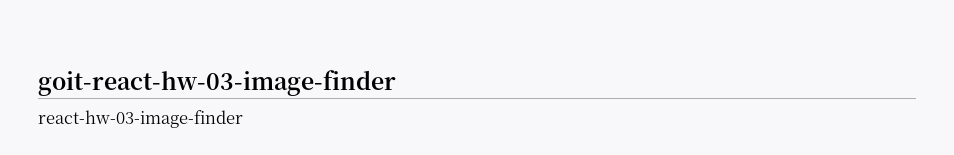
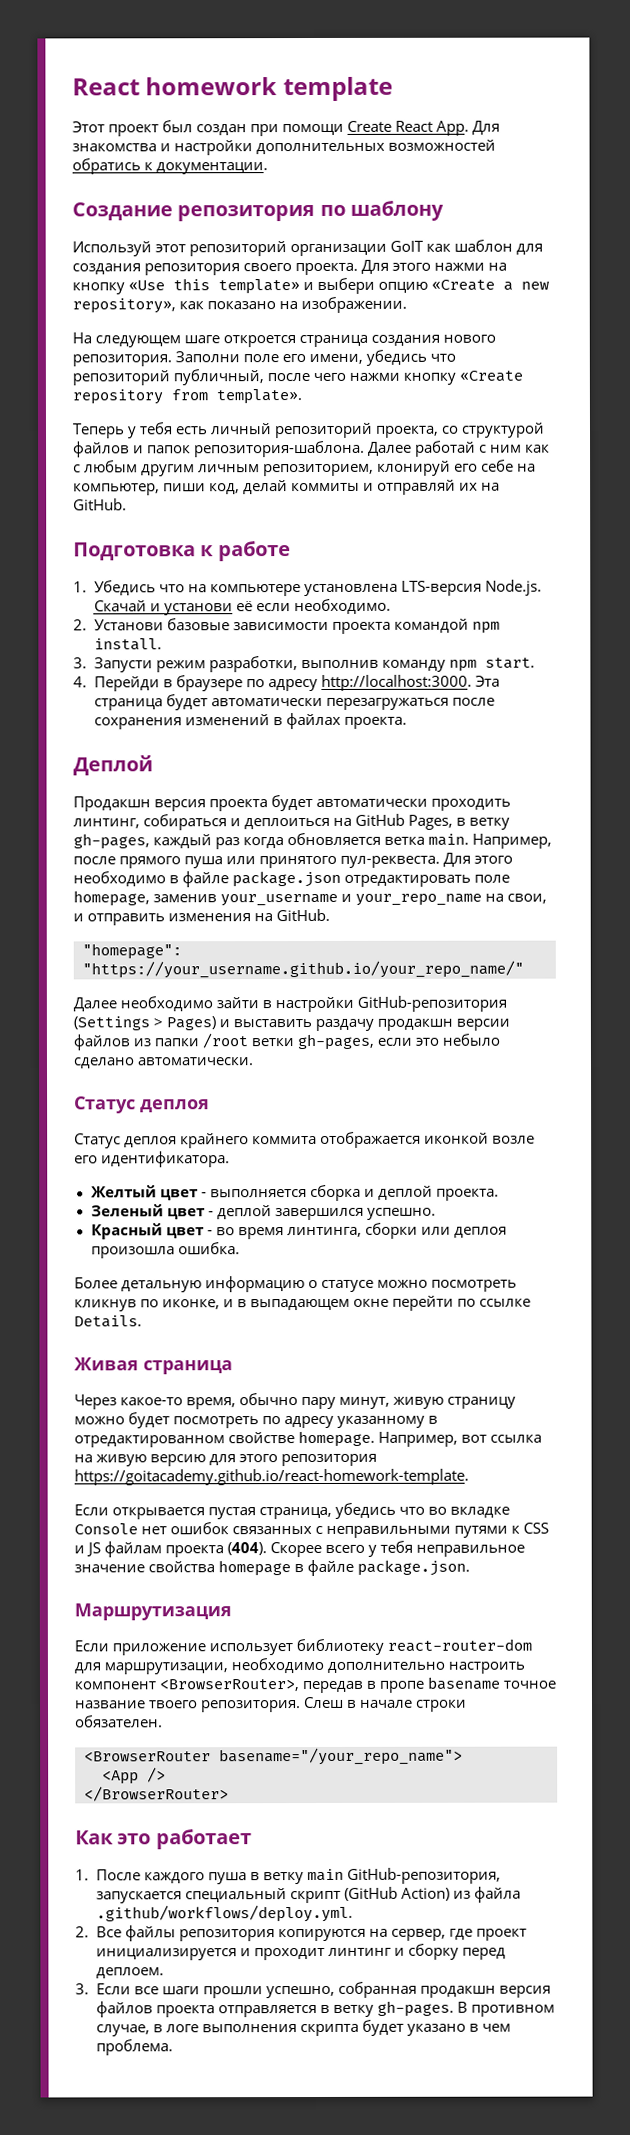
- goit-react-hw-03-image-finder
- react-hw-03-image-finder
+ React homework template
+ Этот проект был создан при помощи Create React App. Для знакомства и настройки дополнительных возможностей обратись к документации.
+ Создание репозитория по шаблону
+ Используй этот репозиторий организации GoIT как шаблон для создания репозитория своего проекта. Для этого нажми на кнопку «Use this template» и выбери опцию «Create a new repository», как показано на изображении.
+ На следующем шаге откроется страница создания нового репозитория. Заполни поле его имени, убедись что репозиторий публичный, после чего нажми кнопку «Create repository from template».
+ Теперь у тебя есть личный репозиторий проекта, со структурой файлов и папок репозитория-шаблона. Далее работай с ним как с любым другим личным репозиторием, клонируй его себе на компьютер, пиши код, делай коммиты и отправляй их на GitHub.
+ Подготовка к работе
+ 1. Убедись что на компьютере установлена LTS-версия Node.js. Скачай и установи её если необходимо.
+ 2. Установи базовые зависимости проекта командой npm install.
+ 3. Запусти режим разработки, выполнив команду npm start.
+ 4. Перейди в браузере по адресу http://localhost:3000. Эта страница будет автоматически перезагружаться после сохранения изменений в файлах проекта.
+ Деплой
+ Продакшн версия проекта будет автоматически проходить линтинг, собираться и деплоиться на GitHub Pages, в ветку gh-pages, каждый раз когда обновляется ветка main. Например, после прямого пуша или принятого пул-реквеста. Для этого необходимо в файле package.json отредактировать поле homepage, заменив your_username и your_repo_name на свои, и отправить изменения на GitHub.
+ "homepage": "https://your_username.github.io/your_repo_name/"
+ Далее необходимо зайти в настройки GitHub-репозитория (Settings > Pages) и выставить раздачу продакшн версии файлов из папки /root ветки gh-pages, если это небыло сделано автоматически.
+ Статус деплоя
+ Статус деплоя крайнего коммита отображается иконкой возле его идентификатора.
+ Желтый цвет - выполняется сборка и деплой проекта.
+ Зеленый цвет - деплой завершился успешно.
+ Красный цвет - во время линтинга, сборки или деплоя произошла ошибка.
+ Более детальную информацию о статусе можно посмотреть кликнув по иконке, и в выпадающем окне перейти по ссылке Details.
+ Живая страница
+ Через какое-то время, обычно пару минут, живую страницу можно будет посмотреть по адресу указанному в отредактированном свойстве homepage. Например, вот ссылка на живую версию для этого репозитория https://goitacademy.github.io/react-homework-template.
+ Если открывается пустая страница, убедись что во вкладке Console нет ошибок связанных с неправильными путями к CSS и JS файлам проекта (404). Скорее всего у тебя неправильное значение свойства homepage в файле package.json.
+ Маршрутизация
+ Если приложение использует библиотеку react-router-dom для маршрутизации, необходимо дополнительно настроить компонент <BrowserRouter>, передав в пропе basename точное название твоего репозитория. Слеш в начале строки обязателен.
+ <BrowserRouter basename="/your_repo_name">
+ <App />
+ </BrowserRouter>
+ Как это работает
+ 1. После каждого пуша в ветку main GitHub-репозитория, запускается специальный скрипт (GitHub Action) из файла .github/workflows/deploy.yml.
+ 2. Все файлы репозитория копируются на сервер, где проект инициализируется и проходит линтинг и сборку перед деплоем.
+ 3. Если все шаги прошли успешно, собранная продакшн версия файлов проекта отправляется в ветку gh-pages. В противном случае, в логе выполнения скрипта будет указано в чем проблема.

